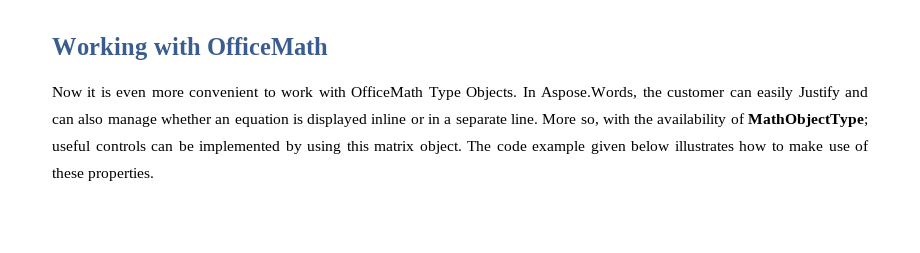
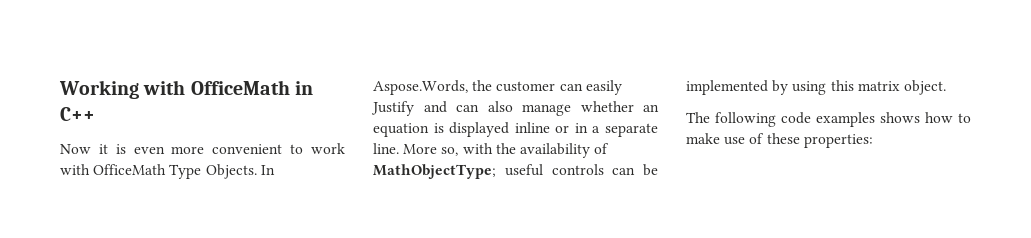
- Working with OfficeMath
+ Working with OfficeMath in C++
- More so, with the availability of MathObjectType; useful controls can be implemented by using this matrix object. The code example given below illustrates how to make use of these properties.
+ More so, with the availability of MathObjectType; useful controls can be implemented by using this matrix object.
+ The following code examples shows how to make use of these properties:

